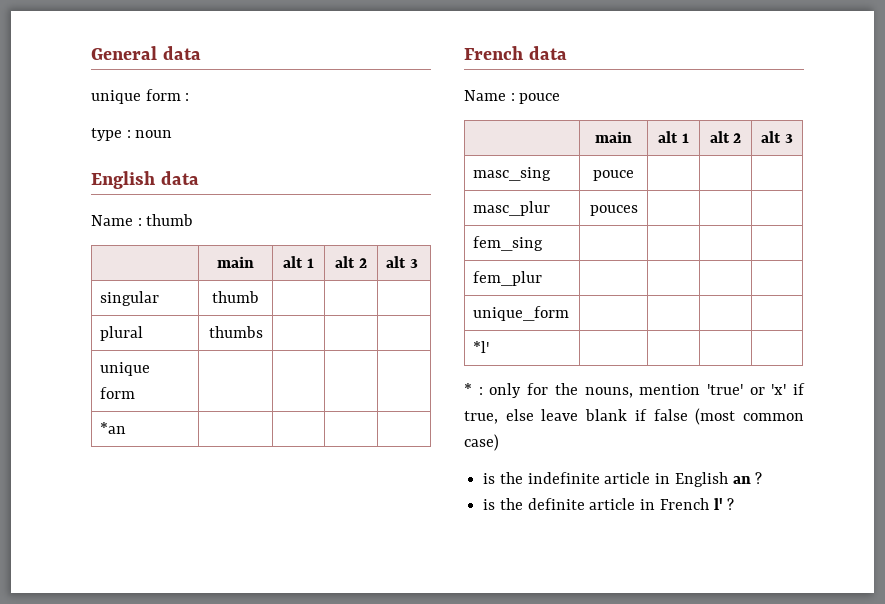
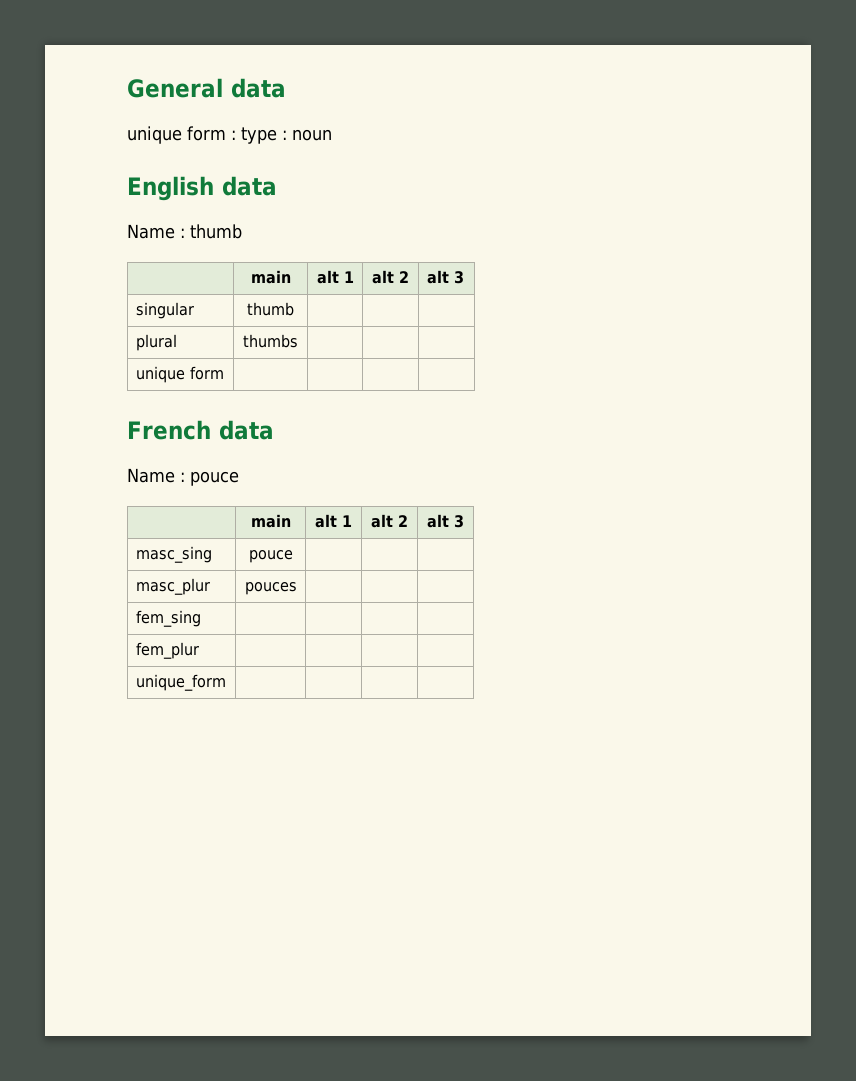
- unique form :
- type : noun
+ unique form : type : noun
- *an | | | |
- *l' | | | |
- * : only for the nouns, mention 'true' or 'x' if true, else leave blank if false (most common case)
- is the indefinite article in English an ?
- is the definite article in French l' ?

